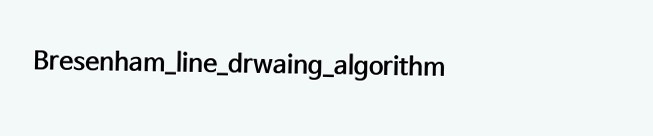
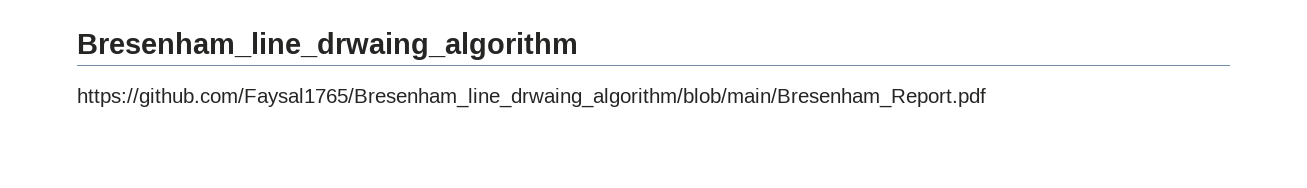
+ https://github.com/Faysal1765/Bresenham_line_drwaing_algorithm/blob/main/Bresenham_Report.pdf

